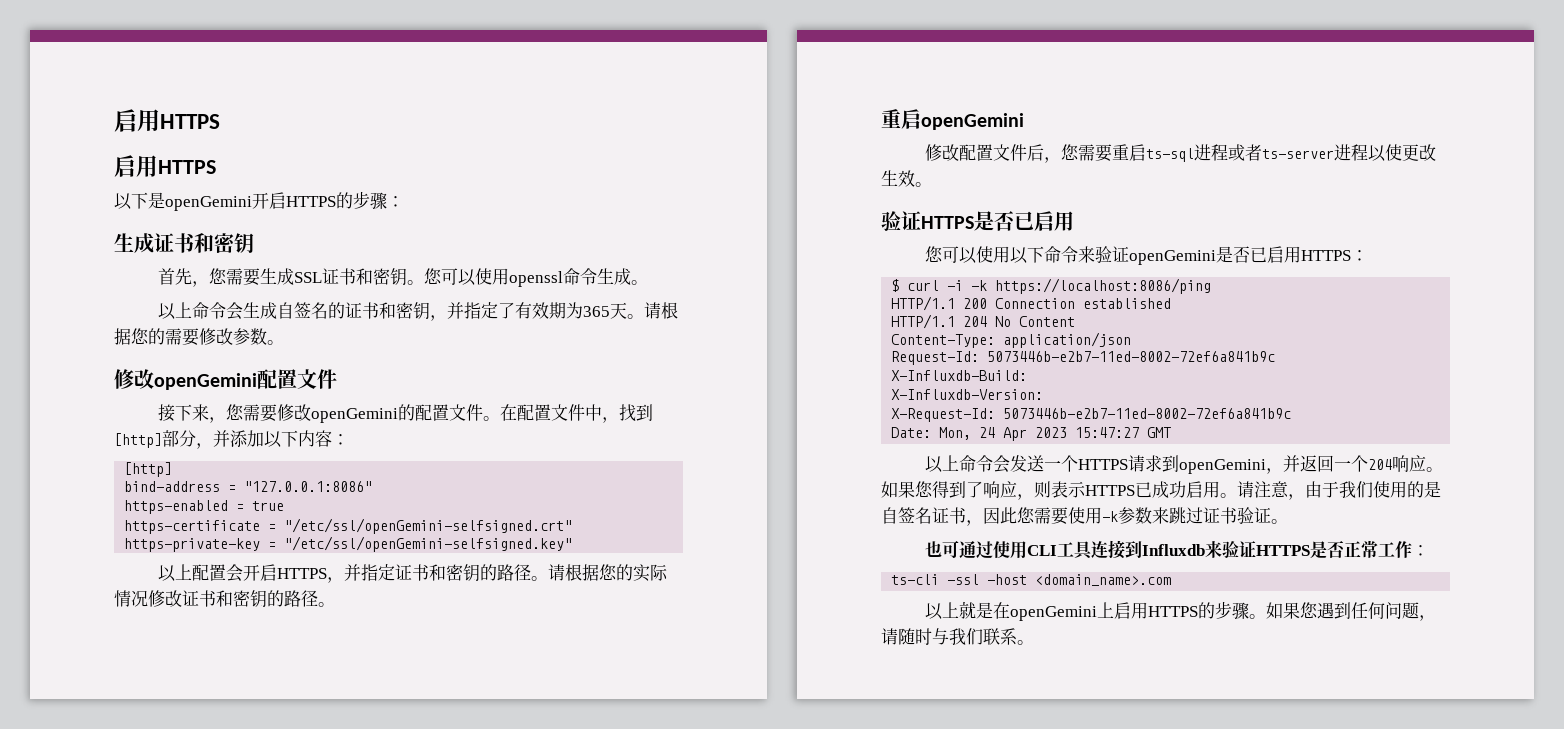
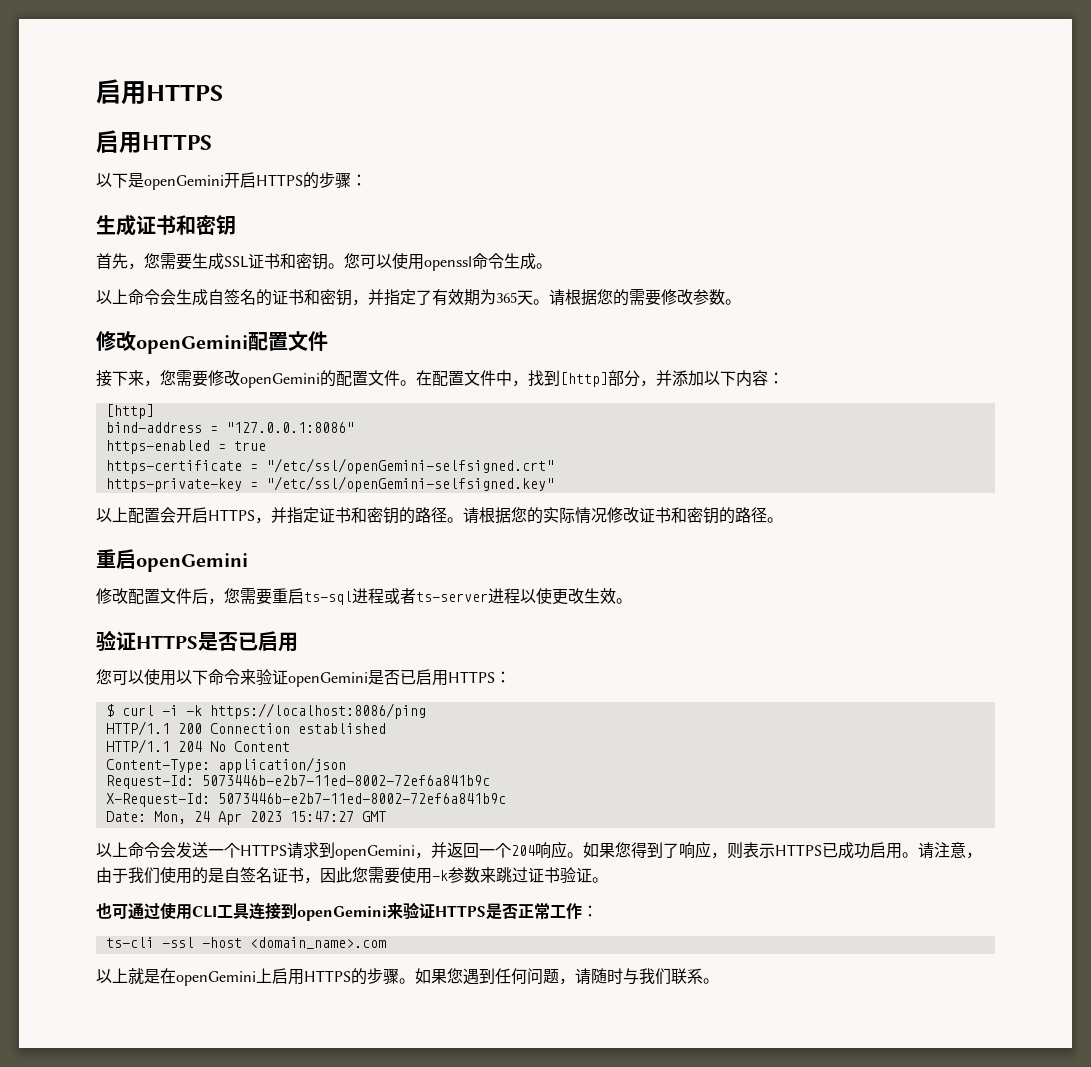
- X-Influxdb-Build:
- X-Influxdb-Version:
- 也可通过使用CLI工具连接到Influxdb来验证HTTPS是否正常工作：
+ 也可通过使用CLI工具连接到openGemini来验证HTTPS是否正常工作：

